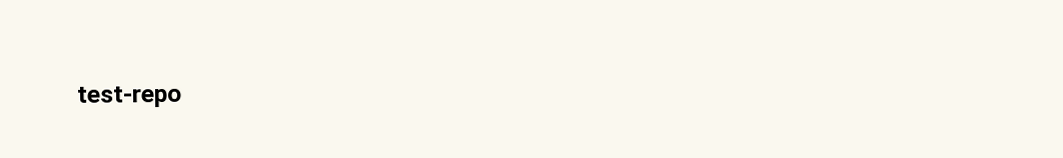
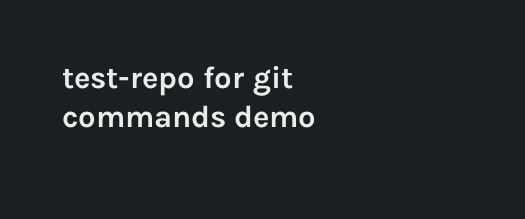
- test-repo
+ test-repo for git commands demo

